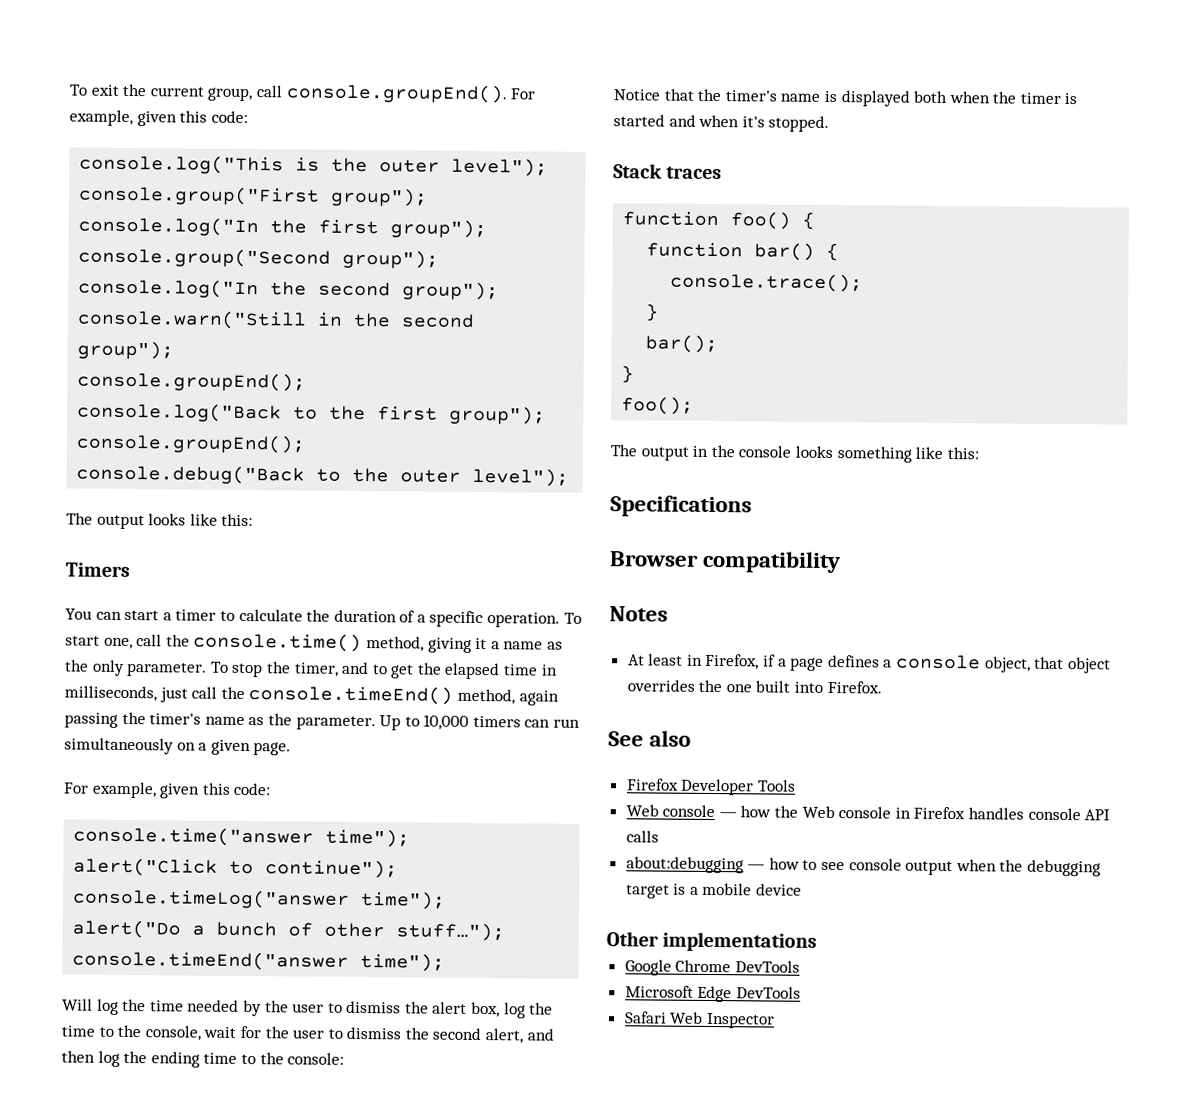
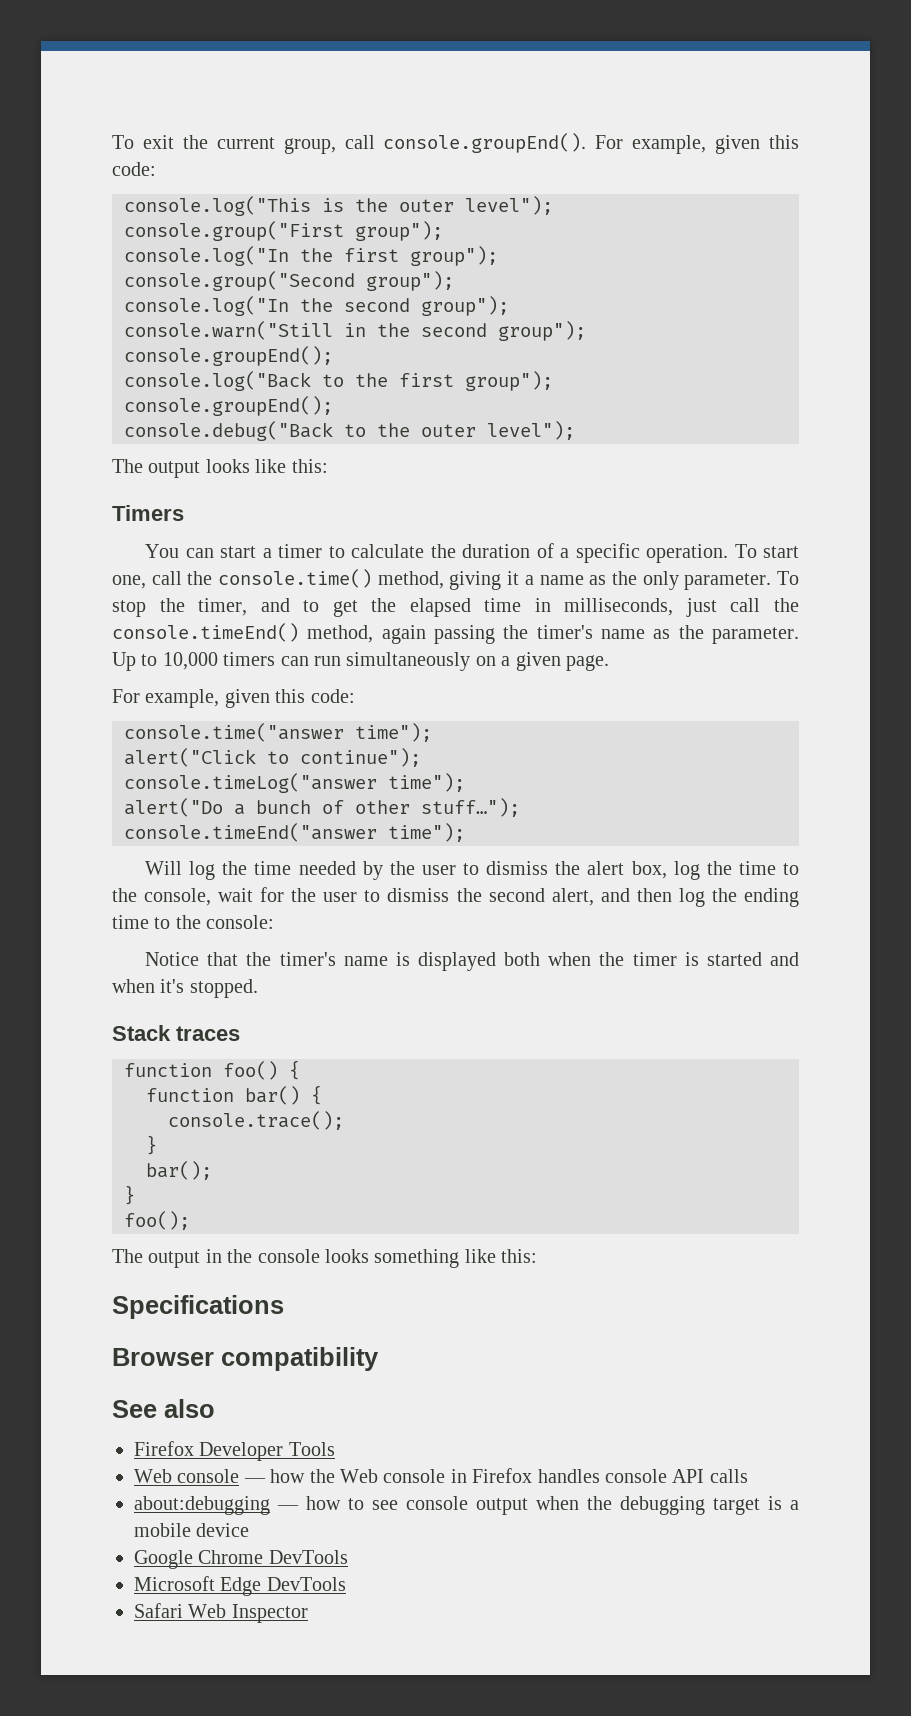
- Notes
- At least in Firefox, if a page defines a console object, that object overrides the one built into Firefox.
- Other implementations

